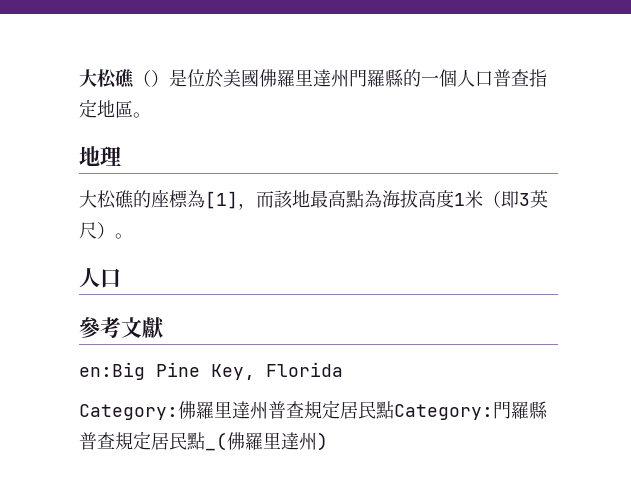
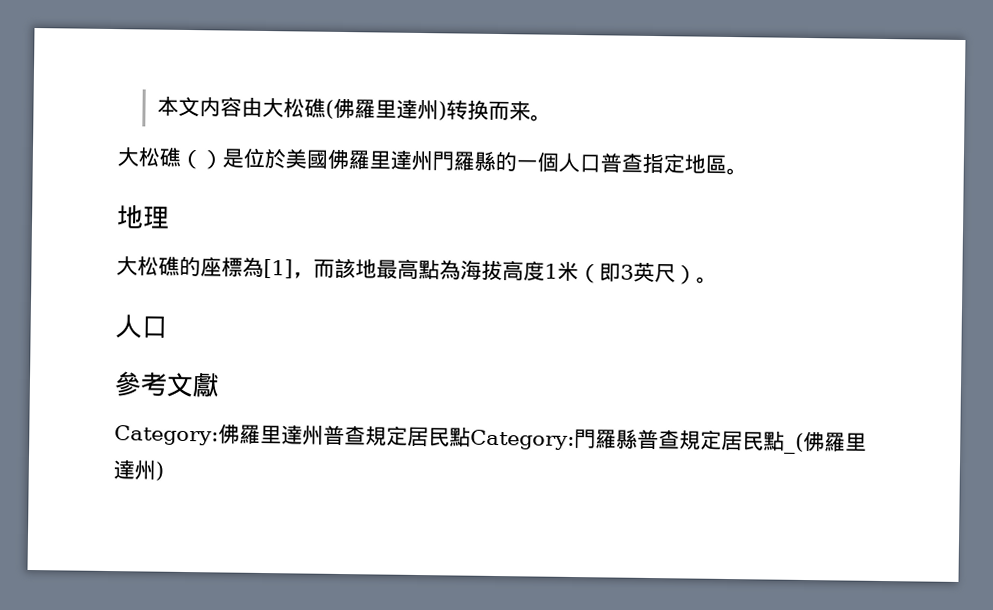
+ 本文内容由大松礁(佛羅里達州)转换而来。
- en:Big Pine Key, Florida

